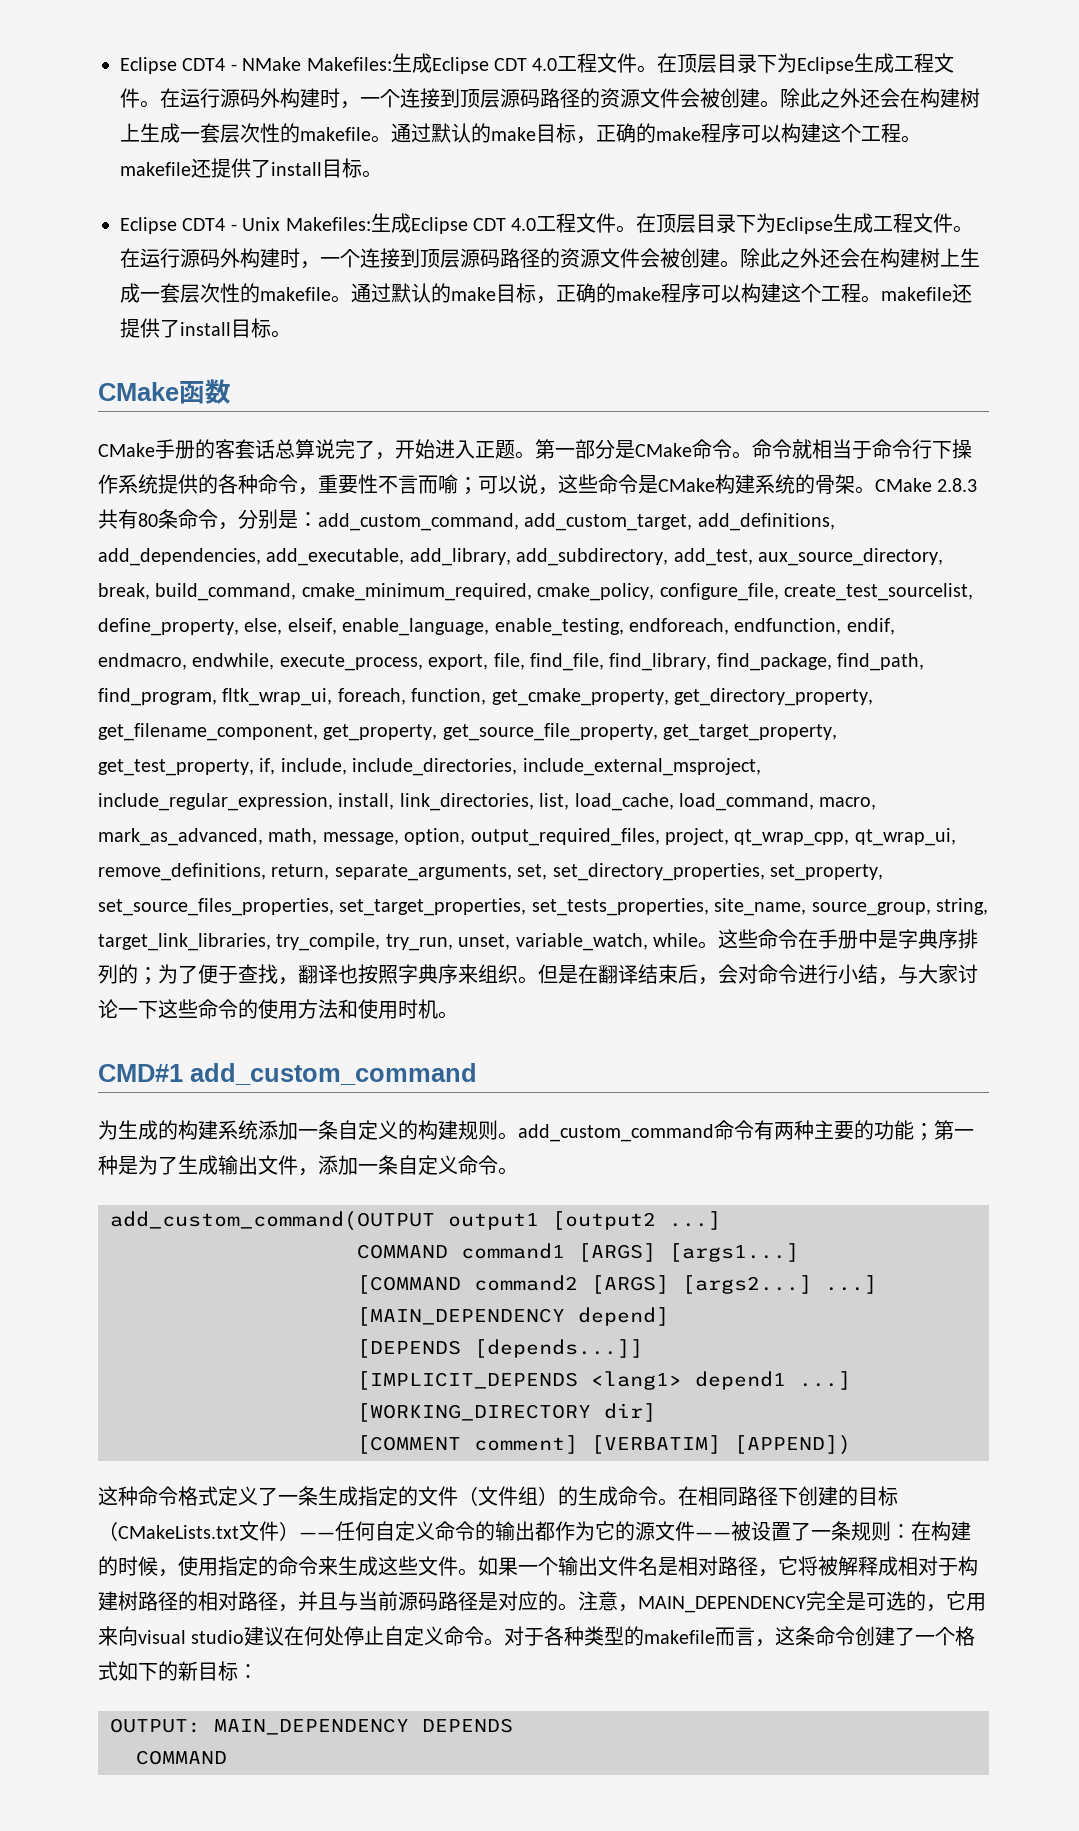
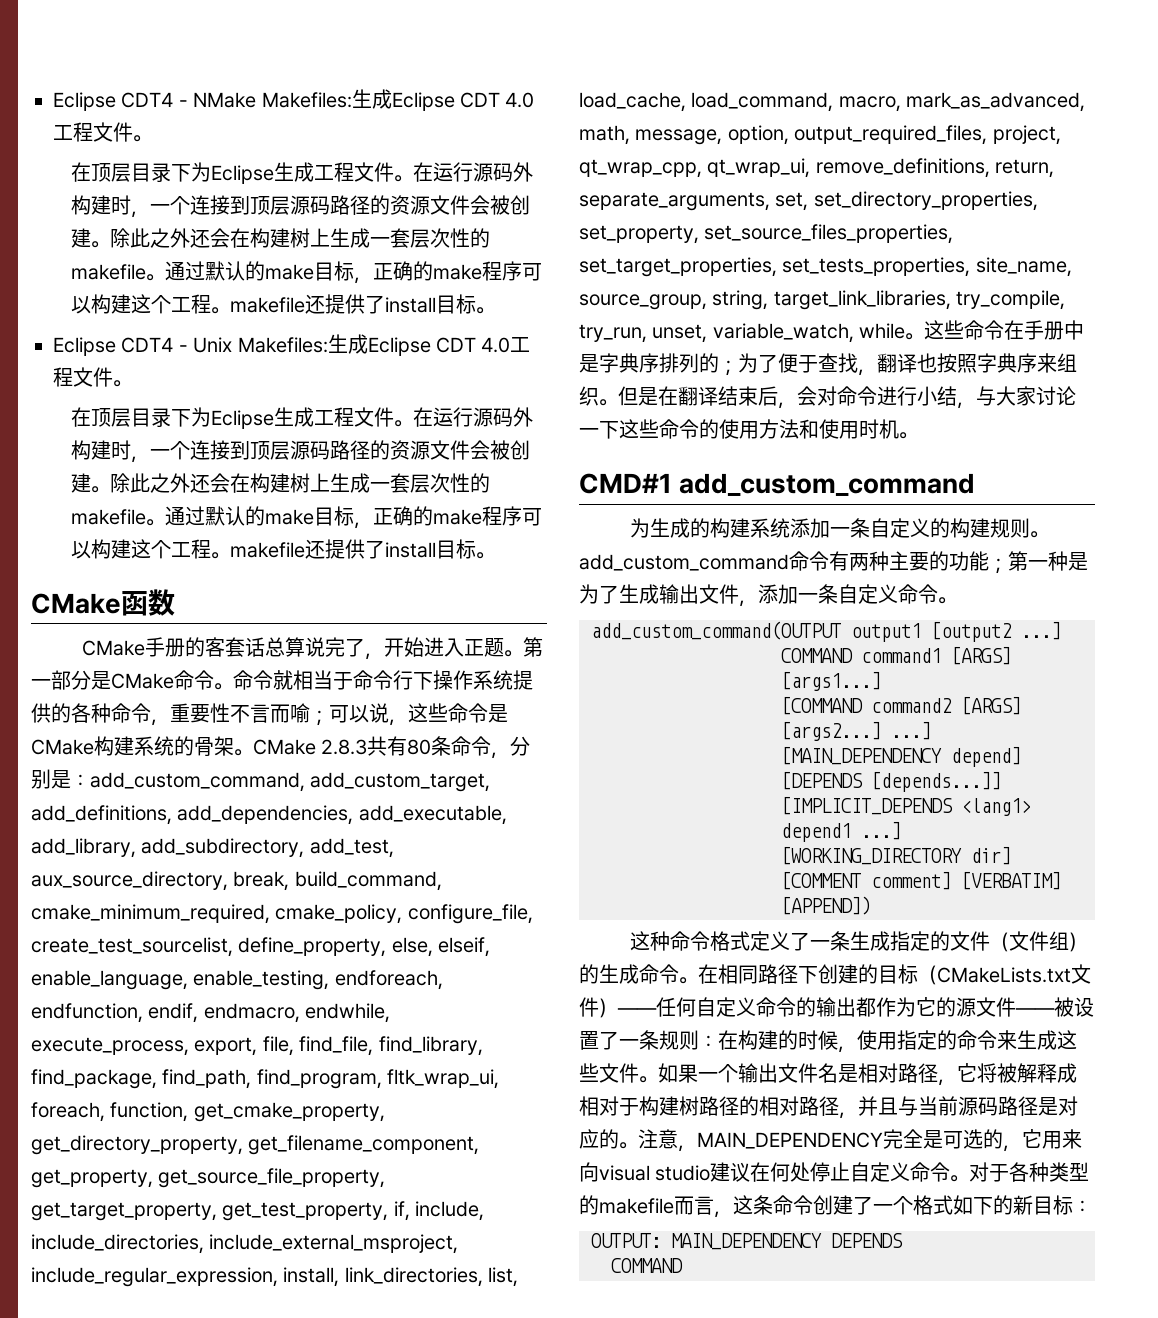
- Eclipse CDT4 - NMake Makefiles:生成Eclipse CDT 4.0工程文件。在顶层目录下为Eclipse生成工程文件。
+ Eclipse CDT4 - NMake Makefiles:生成Eclipse CDT 4.0工程文件。
+ 在顶层目录下为Eclipse生成工程文件。
- Eclipse CDT4 - Unix Makefiles:生成Eclipse CDT 4.0工程文件。在顶层目录下为Eclipse生成工程文件。
+ Eclipse CDT4 - Unix Makefiles:生成Eclipse CDT 4.0工程文件。
+ 在顶层目录下为Eclipse生成工程文件。

